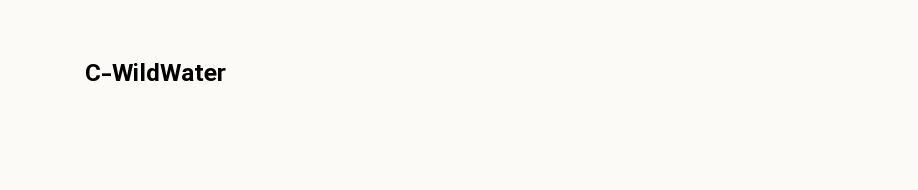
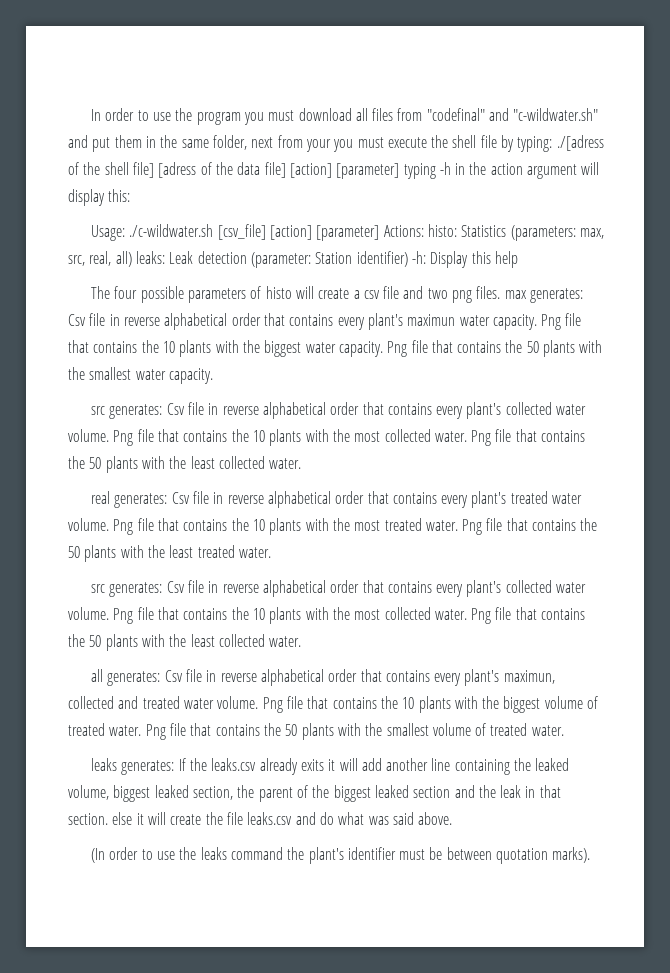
- C-WildWater
+ In order to use the program you must download all files from "codefinal" and "c-wildwater.sh" and put them in the same folder, next from your you must execute the shell file by typing: ./[adress of the shell file] [adress of the data file] [action] [parameter] typing -h in the action argument will display this:
+ Usage: ./c-wildwater.sh [csv_file] [action] [parameter] Actions: histo: Statistics (parameters: max, src, real, all) leaks: Leak detection (parameter: Station identifier) -h: Display this help
+ The four possible parameters of histo will create a csv file and two png files. max generates: Csv file in reverse alphabetical order that contains every plant's maximun water capacity. Png file that contains the 10 plants with the biggest water capacity. Png file that contains the 50 plants with the smallest water capacity.
+ src generates: Csv file in reverse alphabetical order that contains every plant's collected water volume. Png file that contains the 10 plants with the most collected water. Png file that contains the 50 plants with the least collected water.
+ real generates: Csv file in reverse alphabetical order that contains every plant's treated water volume. Png file that contains the 10 plants with the most treated water. Png file that contains the 50 plants with the least treated water.
+ src generates: Csv file in reverse alphabetical order that contains every plant's collected water volume. Png file that contains the 10 plants with the most collected water. Png file that contains the 50 plants with the least collected water.
+ all generates: Csv file in reverse alphabetical order that contains every plant's maximun, collected and treated water volume. Png file that contains the 10 plants with the biggest volume of treated water. Png file that contains the 50 plants with the smallest volume of treated water.
+ leaks generates: If the leaks.csv already exits it will add another line containing the leaked volume, biggest leaked section, the parent of the biggest leaked section and the leak in that section. else it will create the file leaks.csv and do what was said above.
+ (In order to use the leaks command the plant's identifier must be between quotation marks).

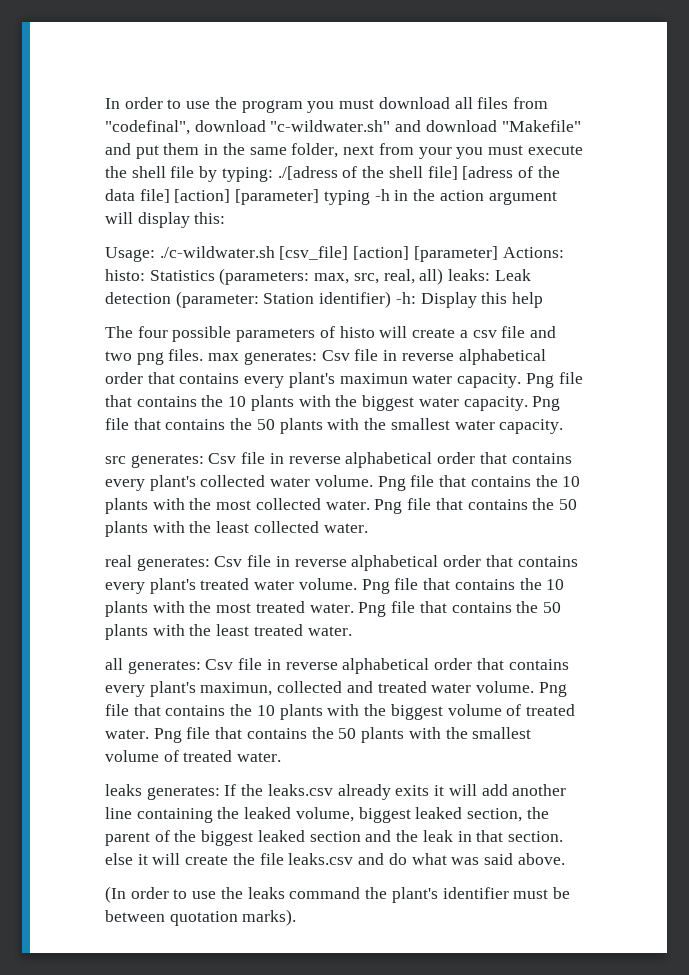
- In order to use the program you must download all files from "codefinal" and "c-wildwater.sh" and put them in the same folder, next from your you must execute the shell file by typing: ./[adress of the shell file] [adress of the data file] [action] [parameter] typing -h in the action argument will display this:
+ In order to use the program you must download all files from "codefinal", download "c-wildwater.sh" and download "Makefile" and put them in the same folder, next from your you must execute the shell file by typing: ./[adress of the shell file] [adress of the data file] [action] [parameter] typing -h in the action argument will display this:
  Png file that contains the 50 plants with the least treated water.
- src generates: Csv file in reverse alphabetical order that contains every plant's collected water volume. Png file that contains the 10 plants with the most collected water. Png file that contains the 50 plants with the least collected water.

